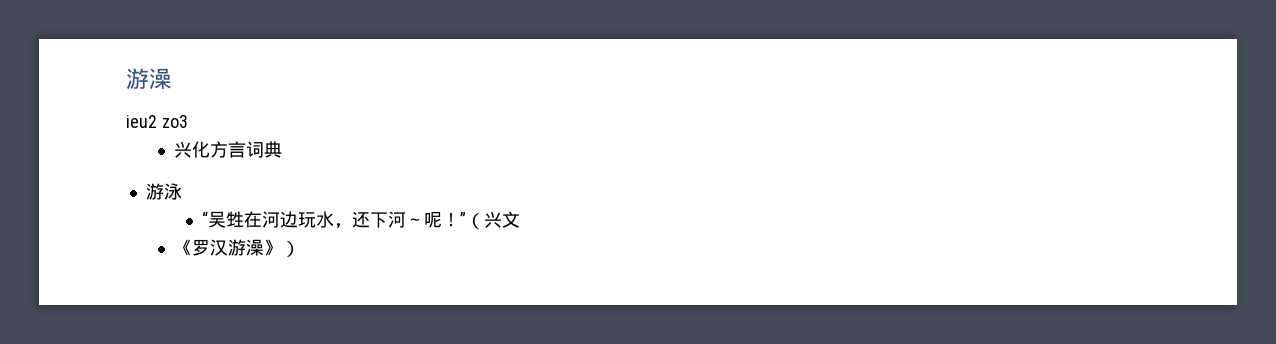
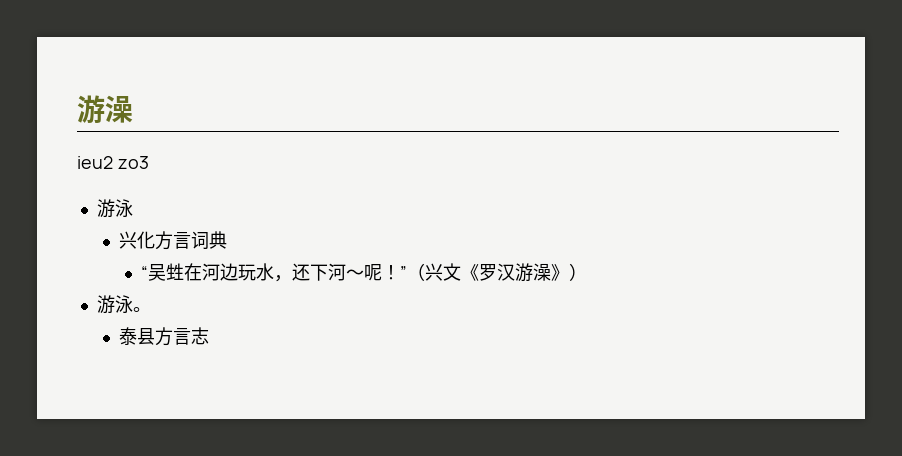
  ieu2 zo3
+ 游泳
- 游泳
- “吴甡在河边玩水，还下河～呢！”（兴文
- 《罗汉游澡》）
+ “吴甡在河边玩水，还下河～呢！”（兴文《罗汉游澡》）
+ 游泳。
+ 泰县方言志

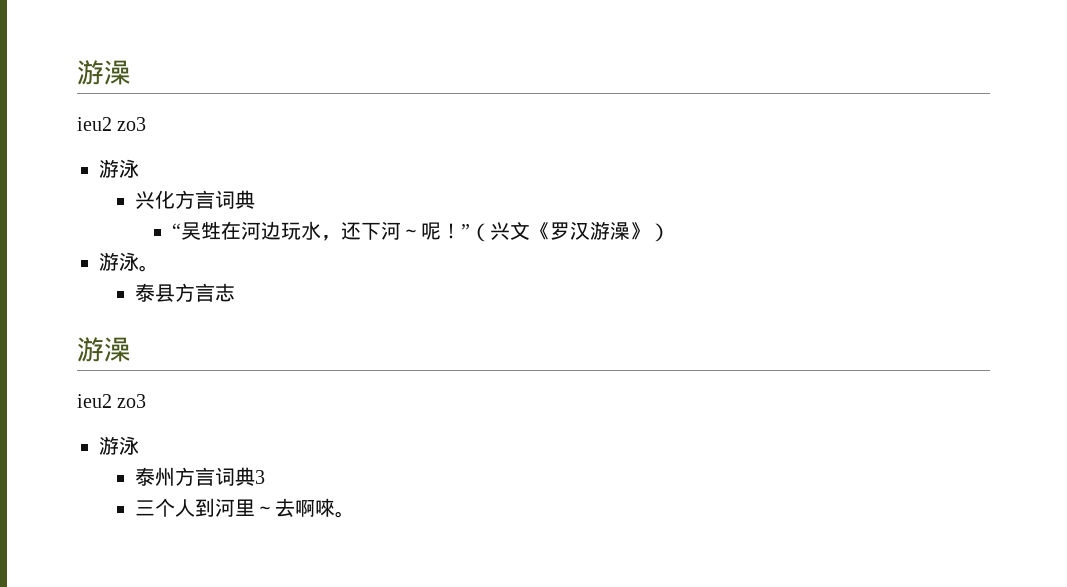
  泰县方言志
+ 游澡
+ ieu2 zo3
+ 游泳
+ 泰州方言词典3
+ 三个人到河里～去啊唻。

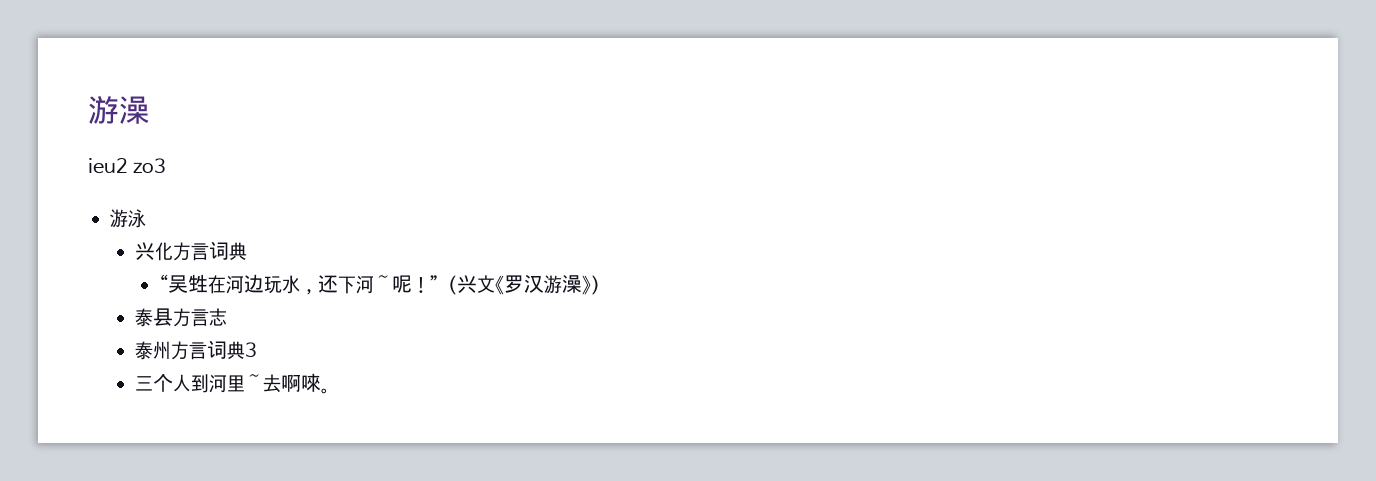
- 游泳。
  泰县方言志
- 游澡
- ieu2 zo3
- 游泳

